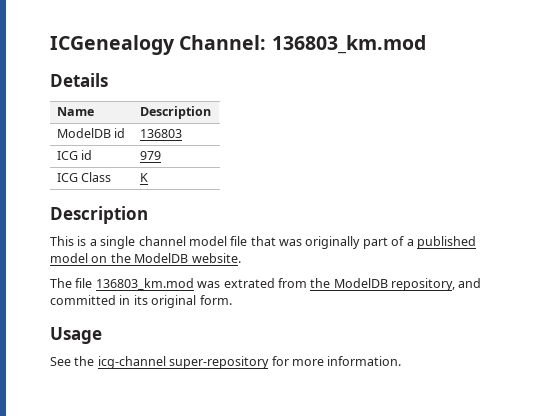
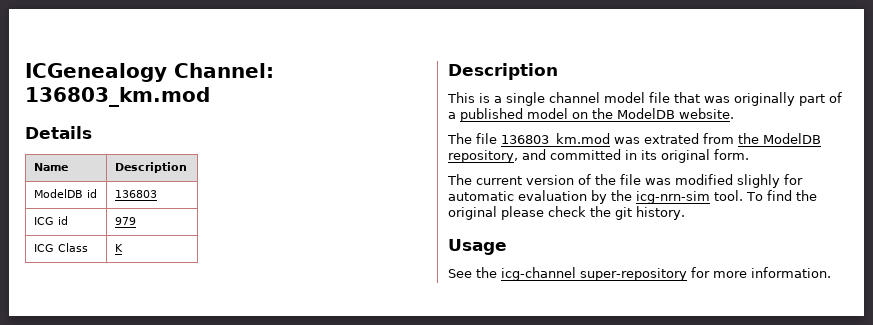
+ The current version of the file was modified slighly for automatic evaluation by the icg-nrn-sim tool. To find the original please check the git history.

